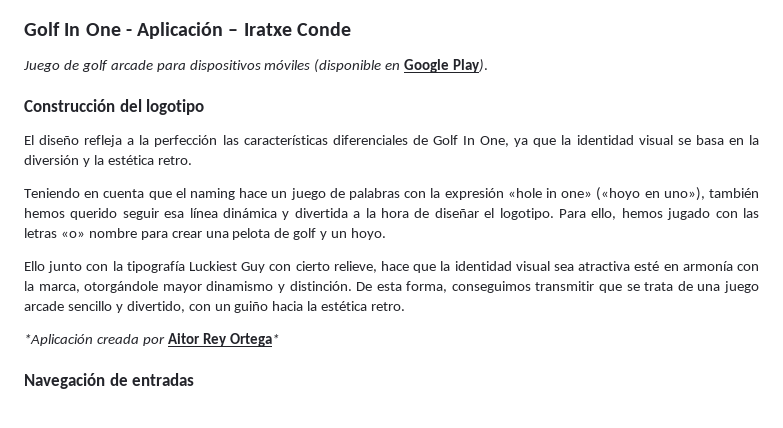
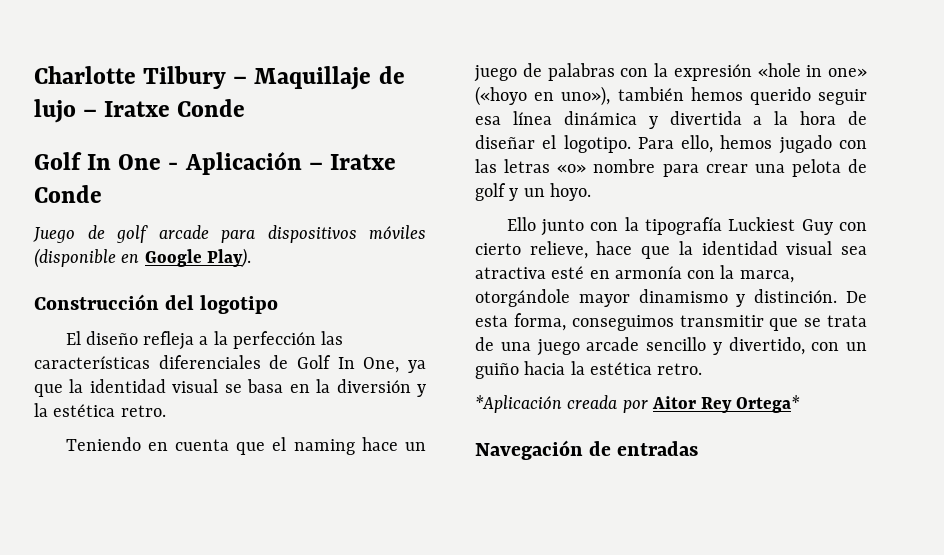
+ Charlotte Tilbury – Maquillaje de lujo – Iratxe Conde

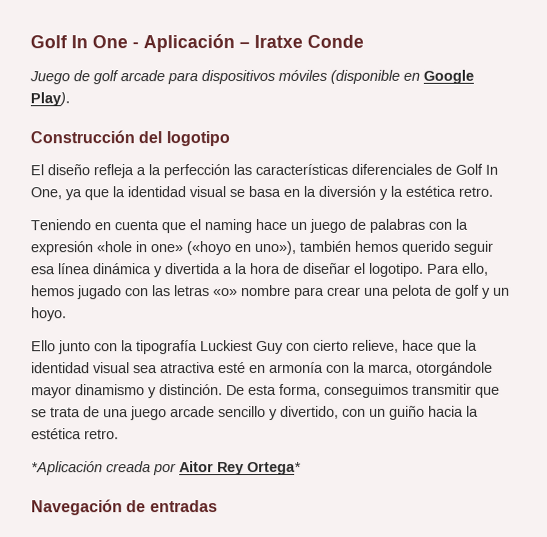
- Charlotte Tilbury – Maquillaje de lujo – Iratxe Conde

